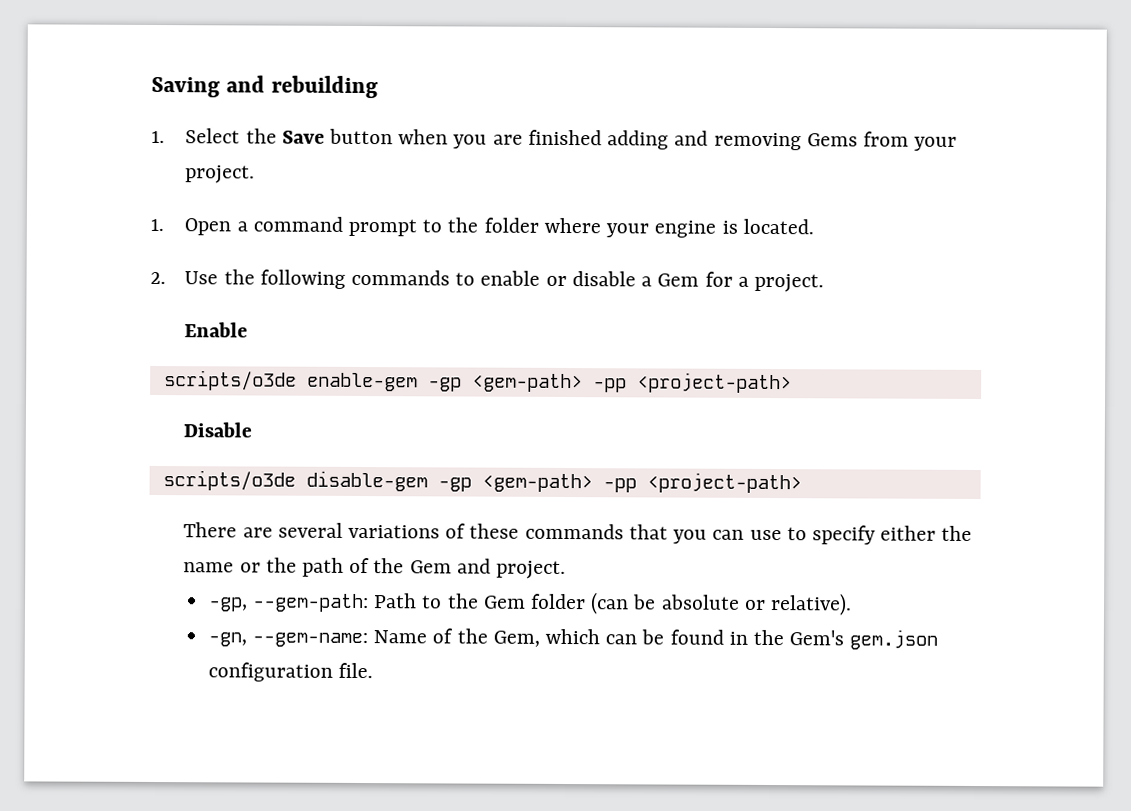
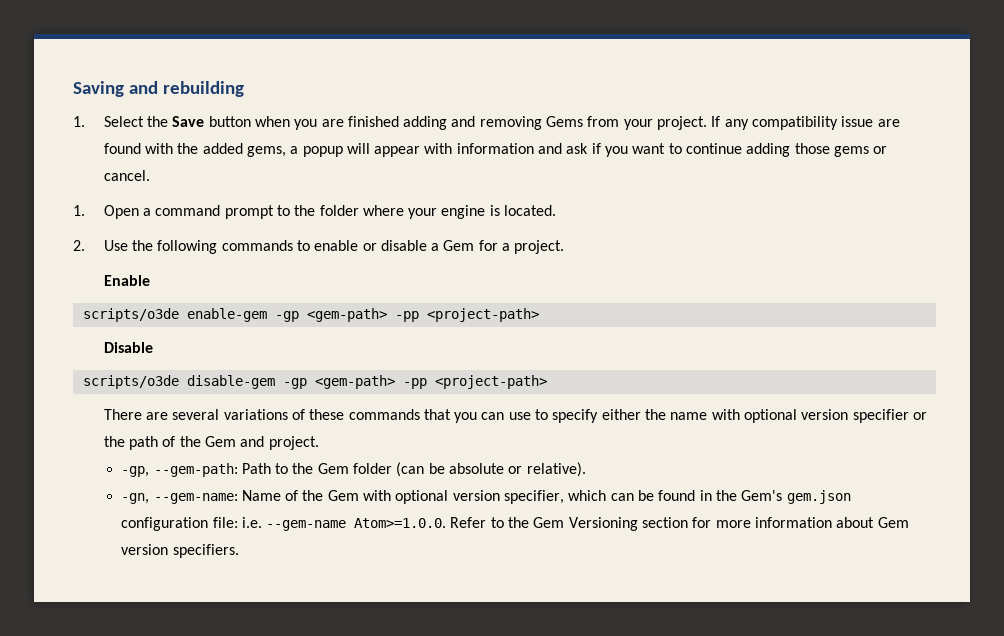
+ If any compatibility issue are found with the added gems, a popup will appear with information and ask if you want to continue adding those gems or cancel.
- There are several variations of these commands that you can use to specify either the name or the path of the Gem and project.
+ There are several variations of these commands that you can use to specify either the name with optional version specifier or the path of the Gem and project.
- -gn, --gem-name: Name of the Gem, which can be found in the Gem's gem.json configuration file.
+ -gn, --gem-name: Name of the Gem with optional version specifier, which can be found in the Gem's gem.json configuration file: i.e. --gem-name Atom>=1.0.0. Refer to the Gem Versioning section for more information about Gem version specifiers.

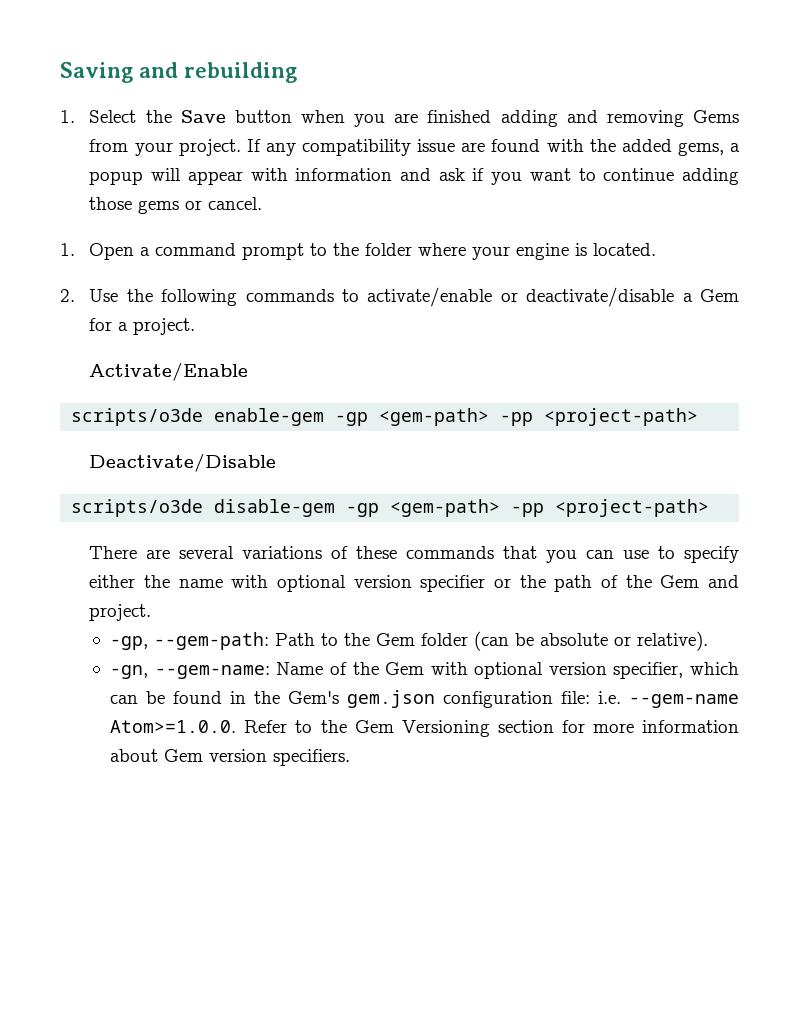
- 2. Use the following commands to enable or disable a Gem for a project.
+ 2. Use the following commands to activate/enable or deactivate/disable a Gem for a project.
- Enable
+ Activate/Enable
- Disable
+ Deactivate/Disable

